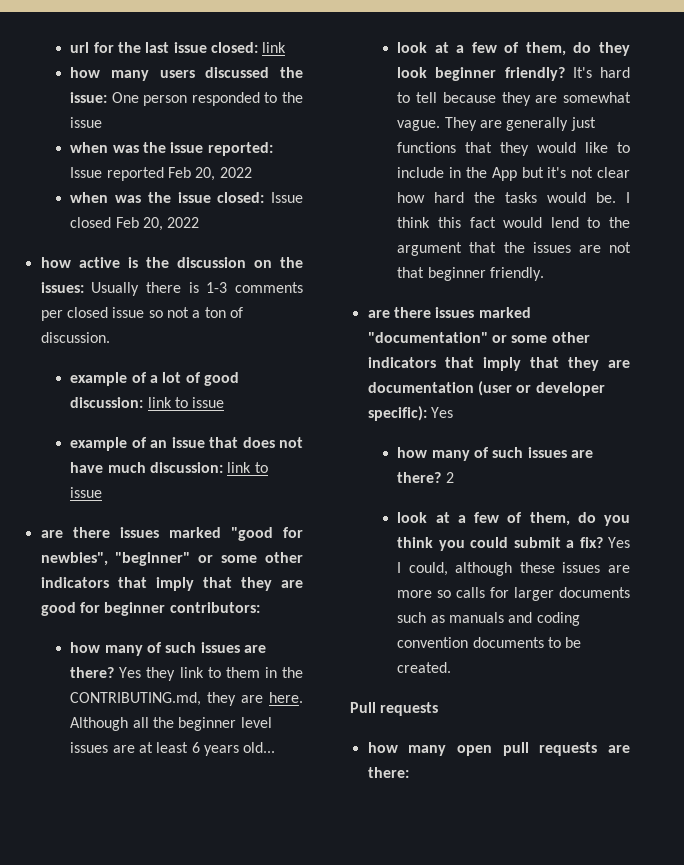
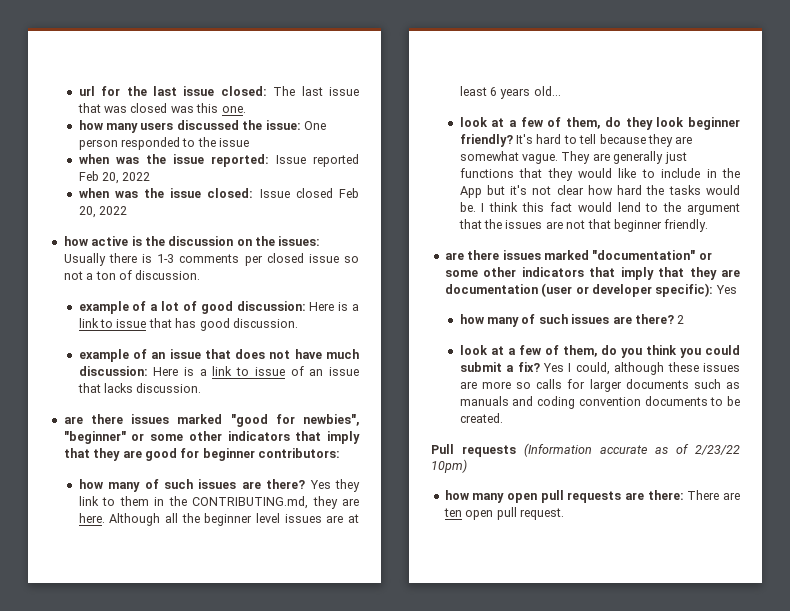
- url for the last issue closed: link
+ url for the last issue closed: The last issue that was closed was this one.
- example of a lot of good discussion: link to issue
+ example of a lot of good discussion: Here is a link to issue that has good discussion.
- example of an issue that does not have much discussion: link to issue
+ example of an issue that does not have much discussion: Here is a link to issue of an issue that lacks discussion.
- Pull requests
+ Pull requests (Information accurate as of 2/23/22 10pm)
- how many open pull requests are there:
+ how many open pull requests are there: There are ten open pull request.

